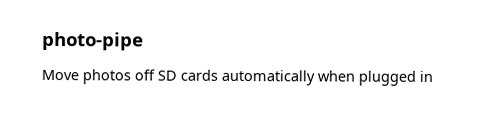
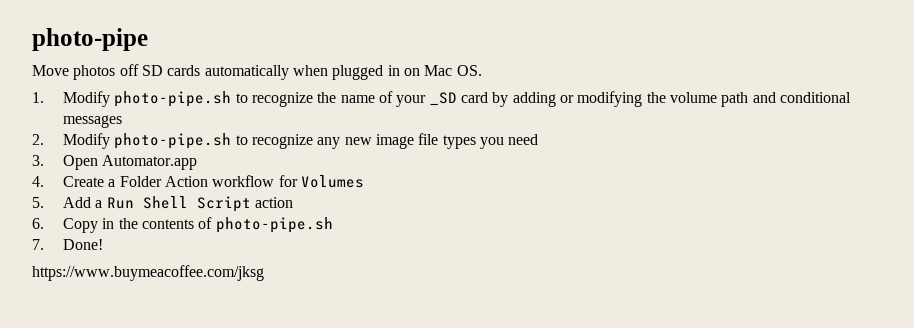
- Move photos off SD cards automatically when plugged in
+ Move photos off SD cards automatically when plugged in on Mac OS.
+ 1. Modify photo-pipe.sh to recognize the name of your _SD card by adding or modifying the volume path and conditional messages
+ 2. Modify photo-pipe.sh to recognize any new image file types you need
+ 3. Open Automator.app
+ 4. Create a Folder Action workflow for Volumes
+ 5. Add a Run Shell Script action
+ 6. Copy in the contents of photo-pipe.sh
+ 7. Done!
+ https://www.buymeacoffee.com/jksg

